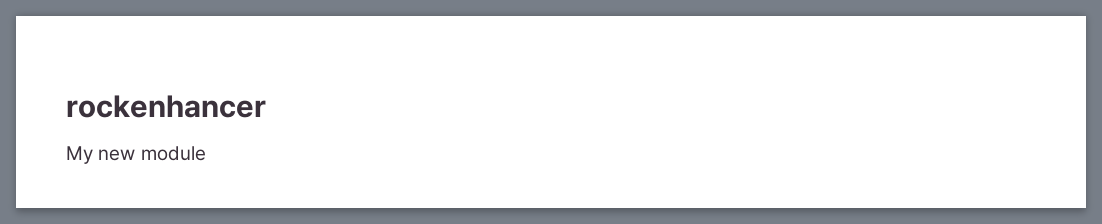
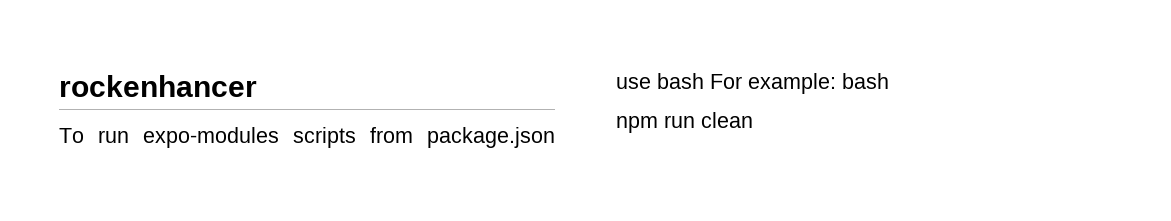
- My new module
+ To run expo-modules scripts from package.json use bash For example: bash
+ npm run clean

